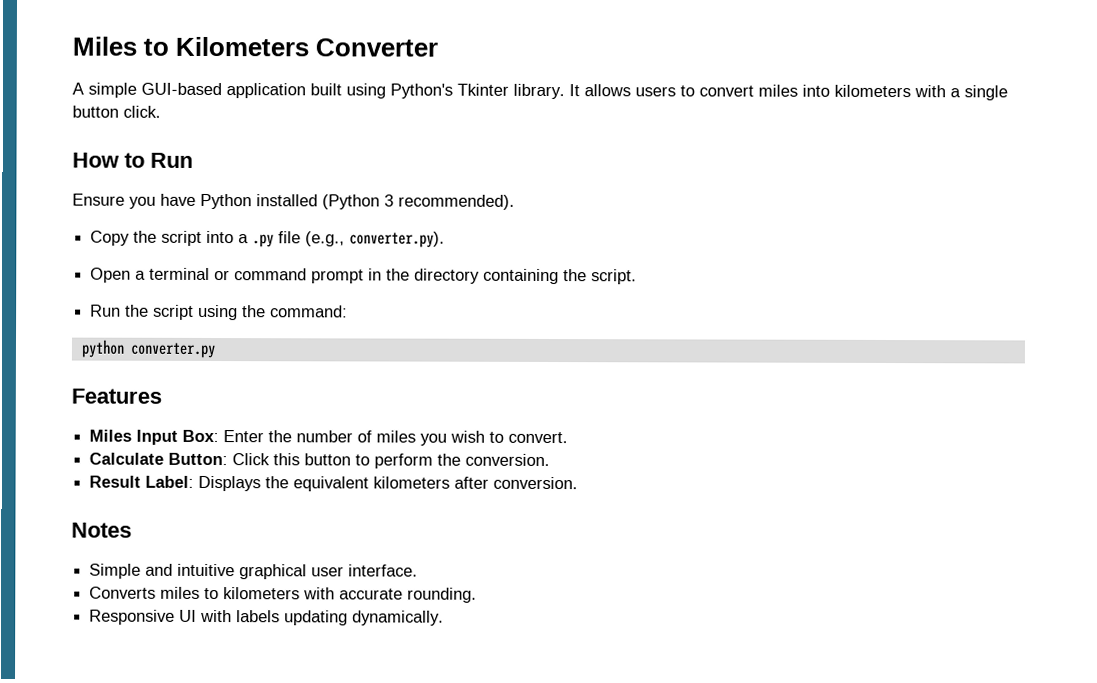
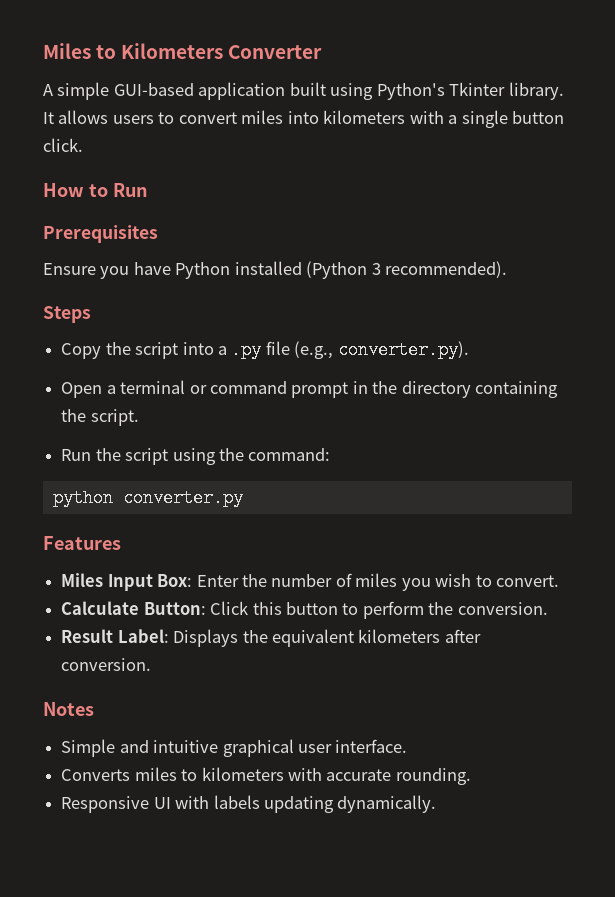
+ Prerequisites
+ Steps

